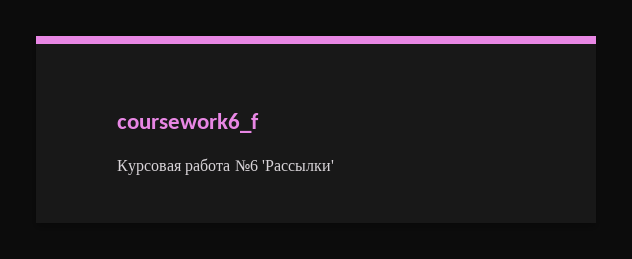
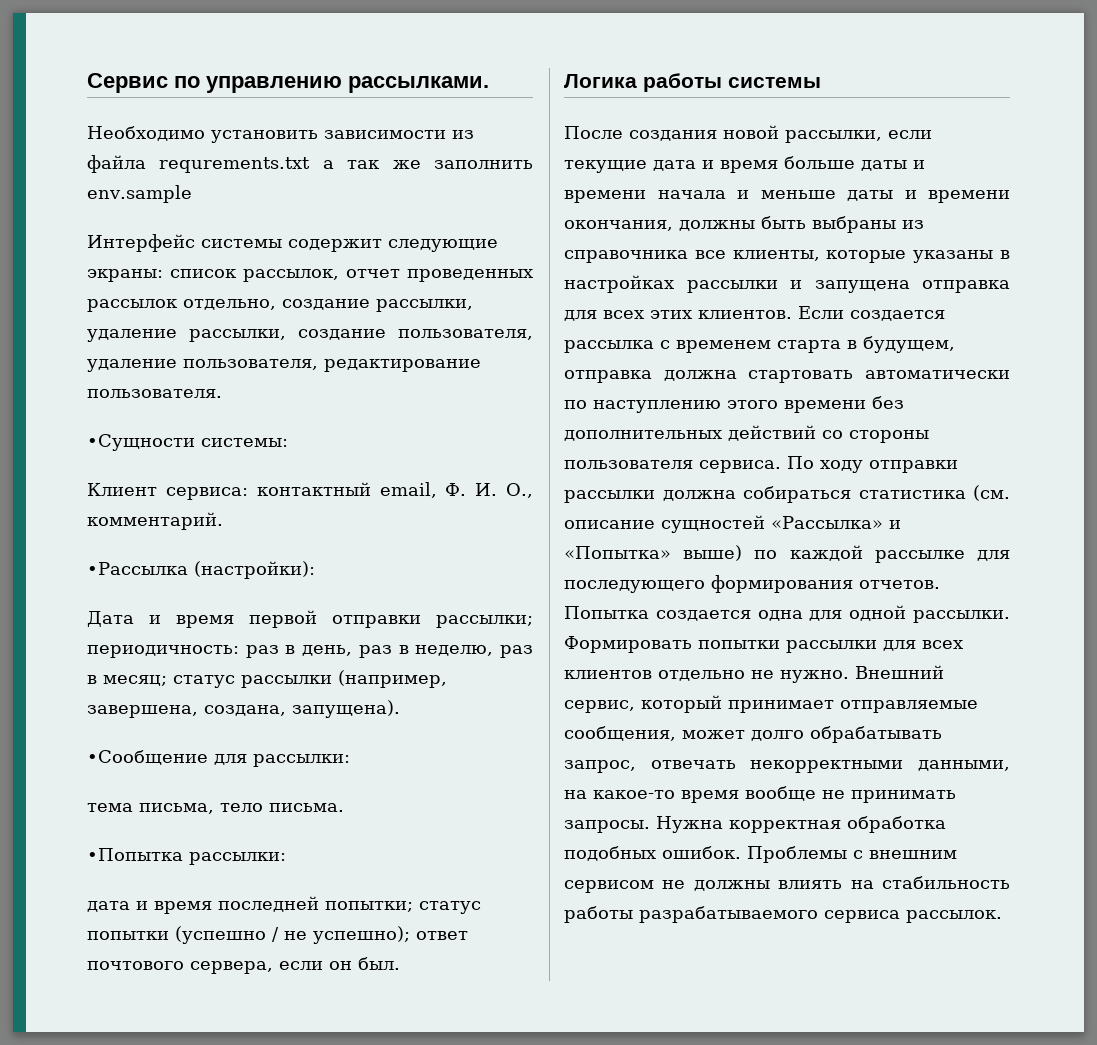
- coursework6_f
- Курсовая работа №6 'Рассылки'
+ Сервис по управлению рассылками.
+ Необходимо установить зависимости из файла requrements.txt а так же заполнить env.sample
+ Интерфейс системы содержит следующие экраны: список рассылок, отчет проведенных рассылок отдельно, создание рассылки, удаление рассылки, создание пользователя, удаление пользователя, редактирование пользователя.
+ •Сущности системы:
+ Клиент сервиса: контактный email, Ф. И. О., комментарий.
+ •Рассылка (настройки):
+ Дата и время первой отправки рассылки; периодичность: раз в день, раз в неделю, раз в месяц; статус рассылки (например, завершена, создана, запущена).
+ •Сообщение для рассылки:
+ тема письма, тело письма.
+ •Попытка рассылки:
+ дата и время последней попытки; статус попытки (успешно / не успешно); ответ почтового сервера, если он был.
+ Логика работы системы
+ После создания новой рассылки, если текущие дата и время больше даты и времени начала и меньше даты и времени окончания, должны быть выбраны из справочника все клиенты, которые указаны в настройках рассылки и запущена отправка для всех этих клиентов. Если создается рассылка с временем старта в будущем, отправка должна стартовать автоматически по наступлению этого времени без дополнительных действий со стороны пользователя сервиса. По ходу отправки рассылки должна собираться статистика (см. описание сущностей «Рассылка» и «Попытка» выше) по каждой рассылке для последующего формирования отчетов. Попытка создается одна для одной рассылки. Формировать попытки рассылки для всех клиентов отдельно не нужно. Внешний сервис, который принимает отправляемые сообщения, может долго обрабатывать запрос, отвечать некорректными данными, на какое-то время вообще не принимать запросы. Нужна корректная обработка подобных ошибок. Проблемы с внешним сервисом не должны влиять на стабильность работы разрабатываемого сервиса рассылок.

